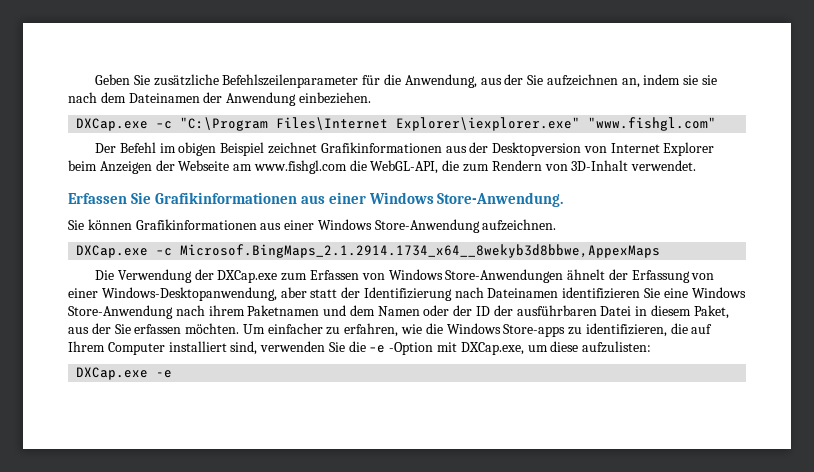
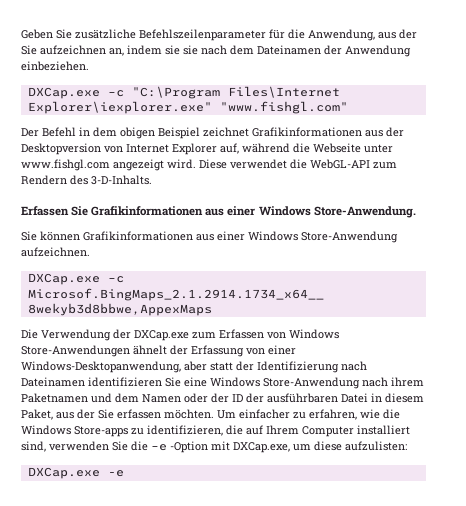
- Der Befehl im obigen Beispiel zeichnet Grafikinformationen aus der Desktopversion von Internet Explorer beim Anzeigen der Webseite am www.fishgl.com die WebGL-API, die zum Rendern von 3D-Inhalt verwendet.
+ Der Befehl in dem obigen Beispiel zeichnet Grafikinformationen aus der Desktopversion von Internet Explorer auf, während die Webseite unter www.fishgl.com angezeigt wird. Diese verwendet die WebGL-API zum Rendern des 3-D-Inhalts.

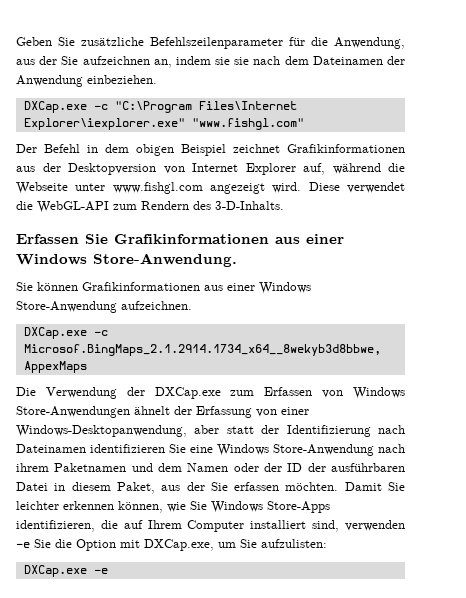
- Um einfacher zu erfahren, wie die Windows Store-apps zu identifizieren, die auf Ihrem Computer installiert sind, verwenden Sie die –e -Option mit DXCap.exe, um diese aufzulisten:
+ Damit Sie leichter erkennen können, wie Sie Windows Store-Apps identifizieren, die auf Ihrem Computer installiert sind, verwenden –e Sie die Option mit DXCap.exe, um Sie aufzulisten:

